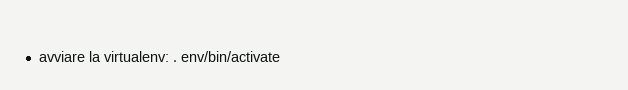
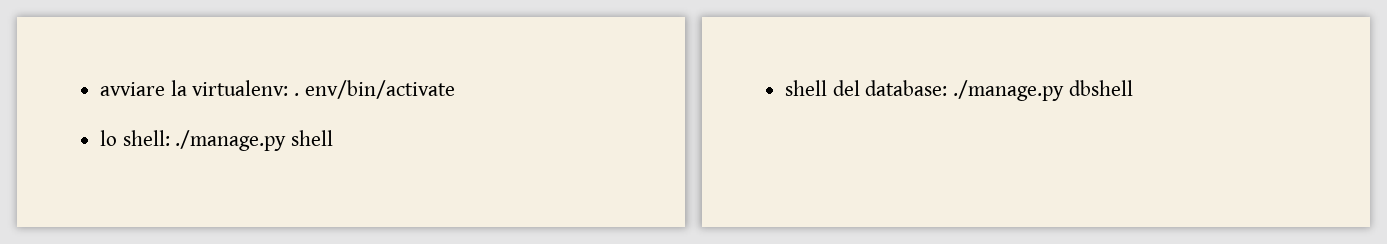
+ lo shell: ./manage.py shell
+ shell del database: ./manage.py dbshell

